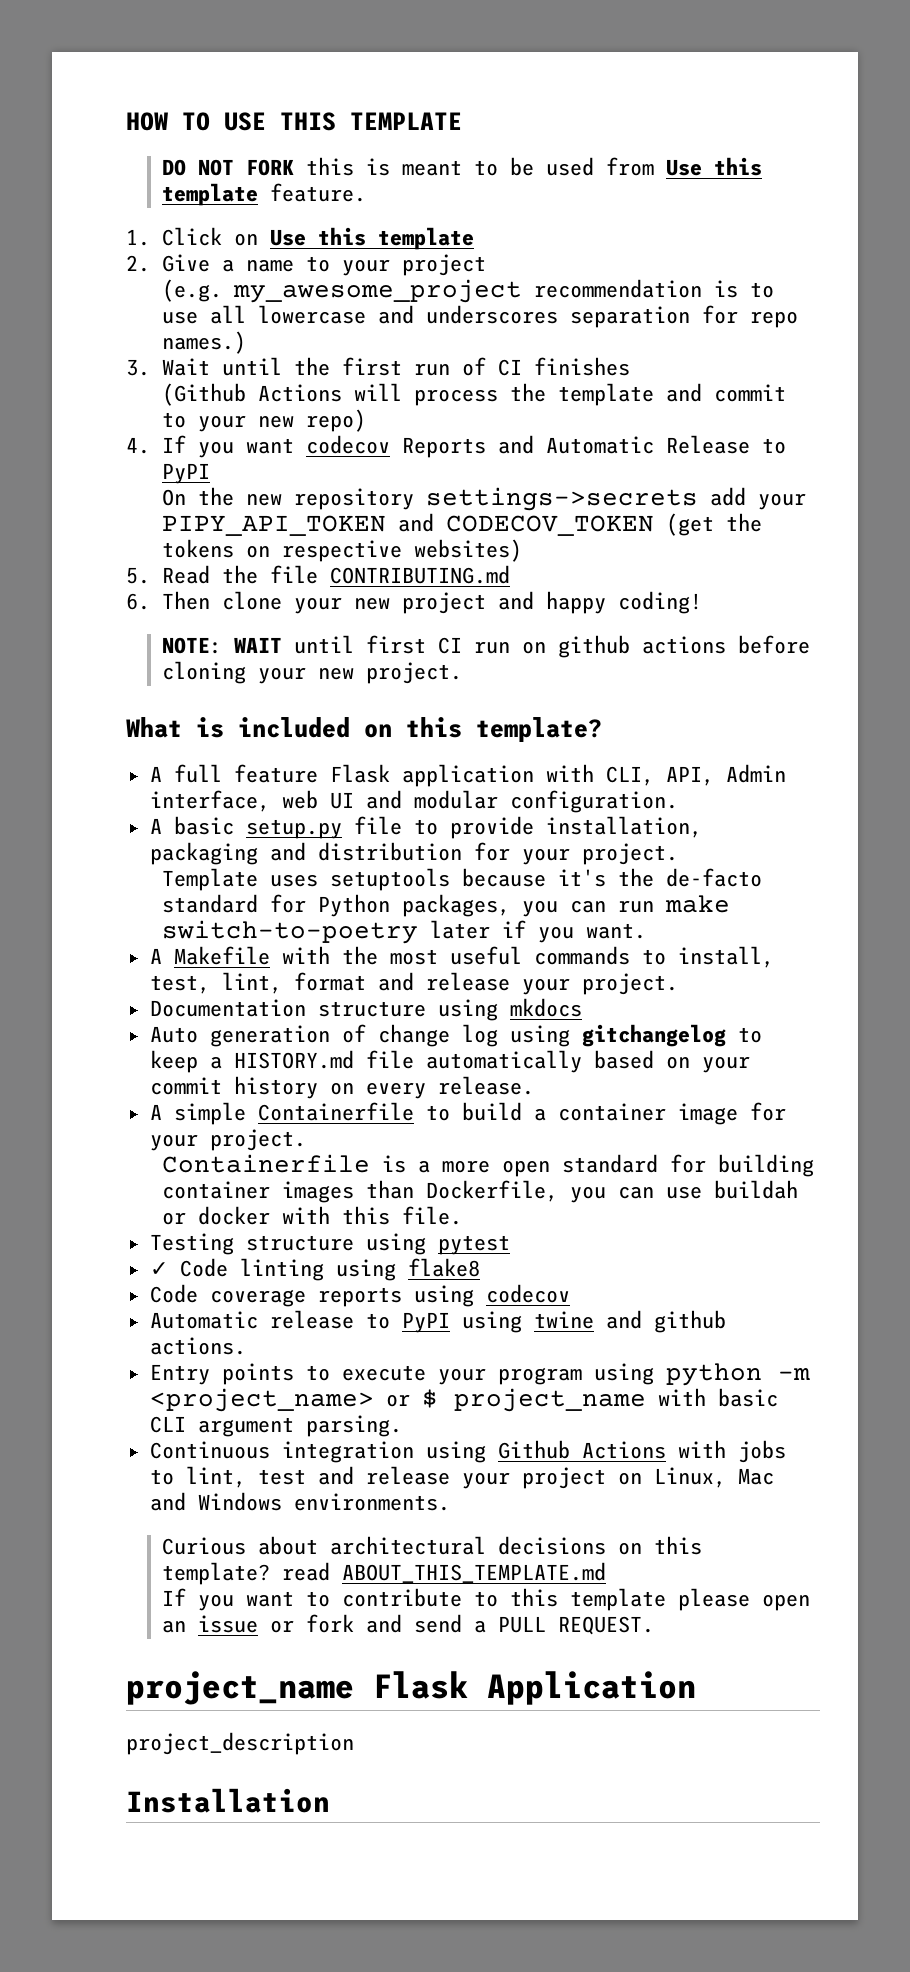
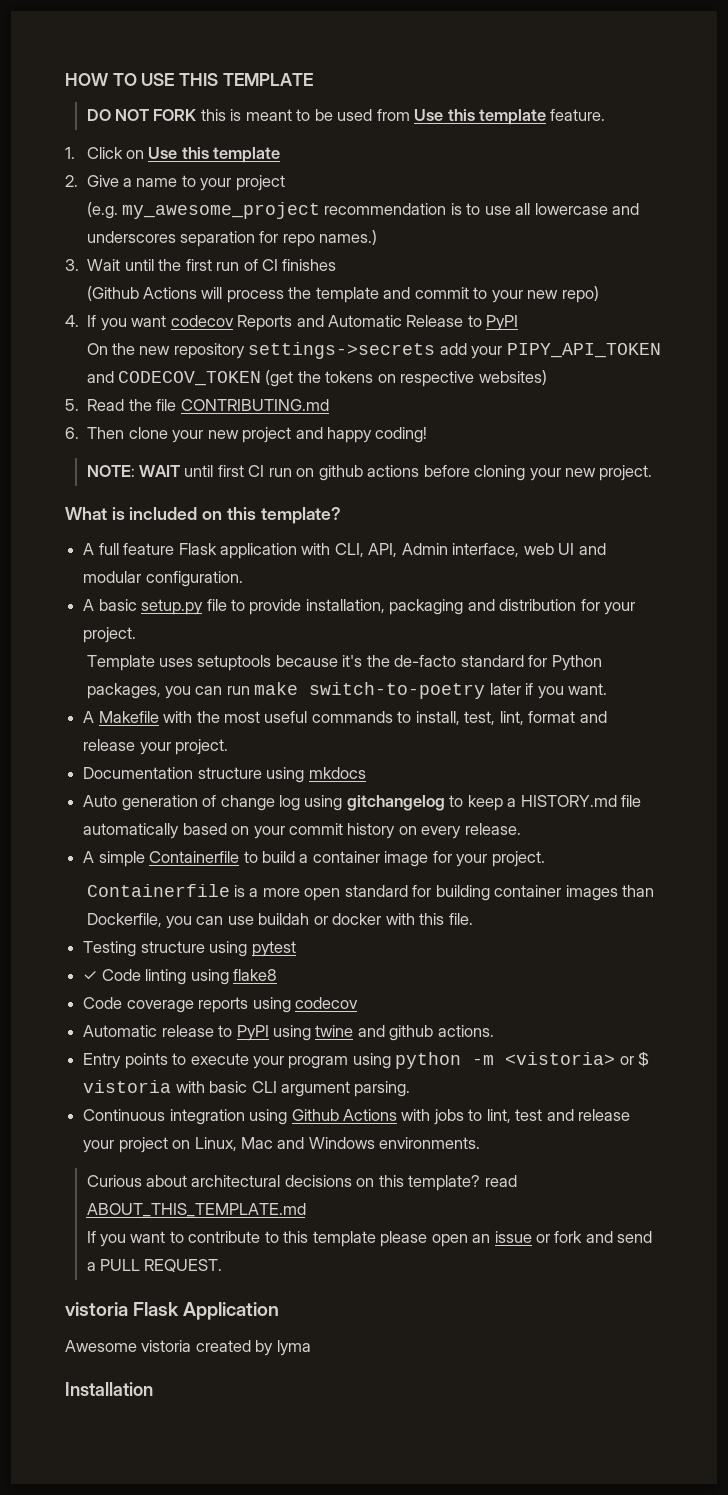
- Entry points to execute your program using python -m <project_name> or $ project_name with basic CLI argument parsing.
+ Entry points to execute your program using python -m <vistoria> or $ vistoria with basic CLI argument parsing.
- project_name Flask Application
+ vistoria Flask Application
- project_description
+ Awesome vistoria created by lyma

